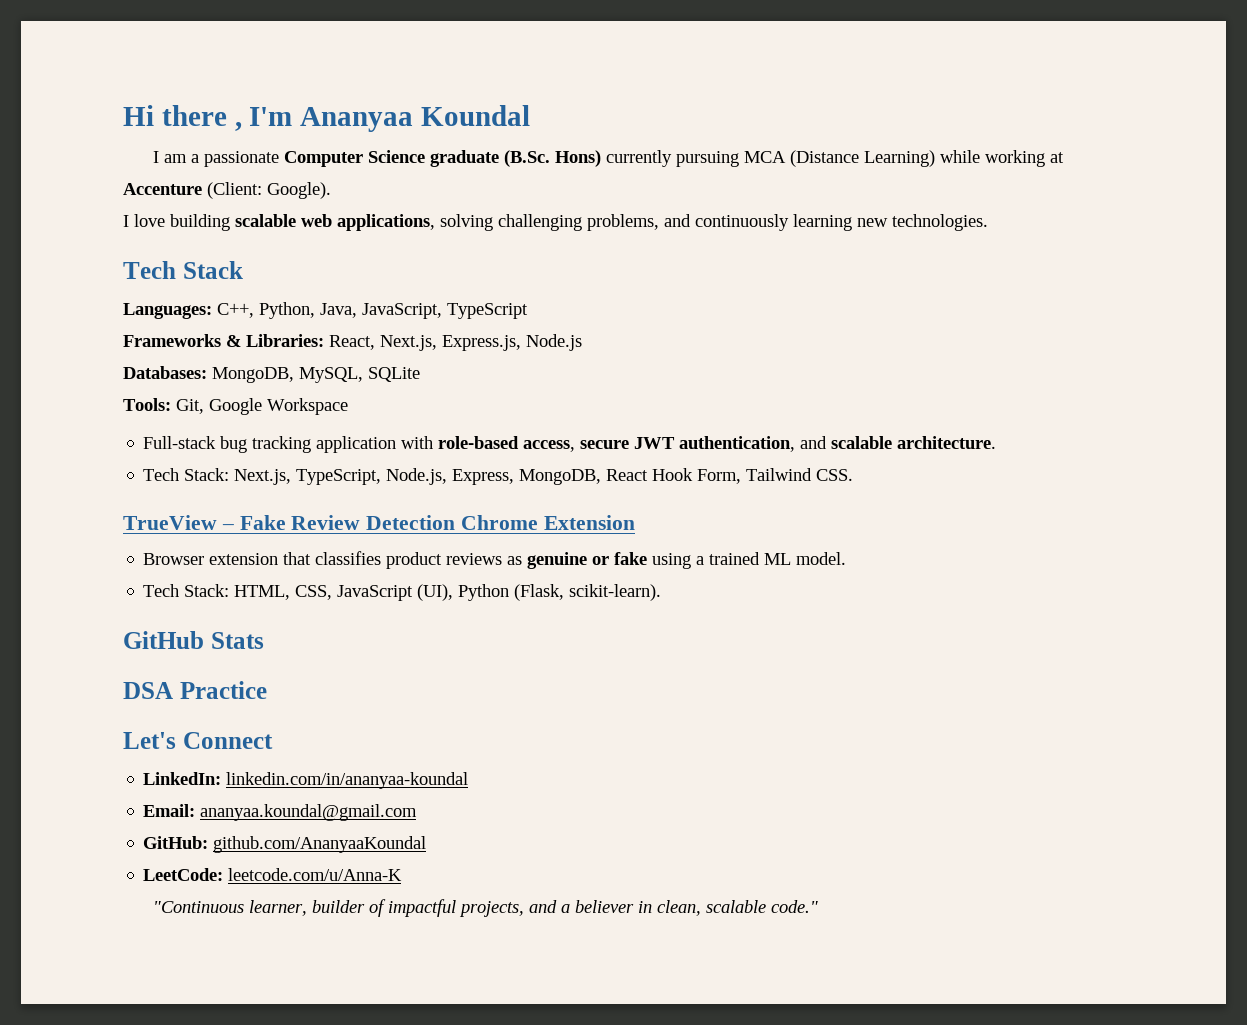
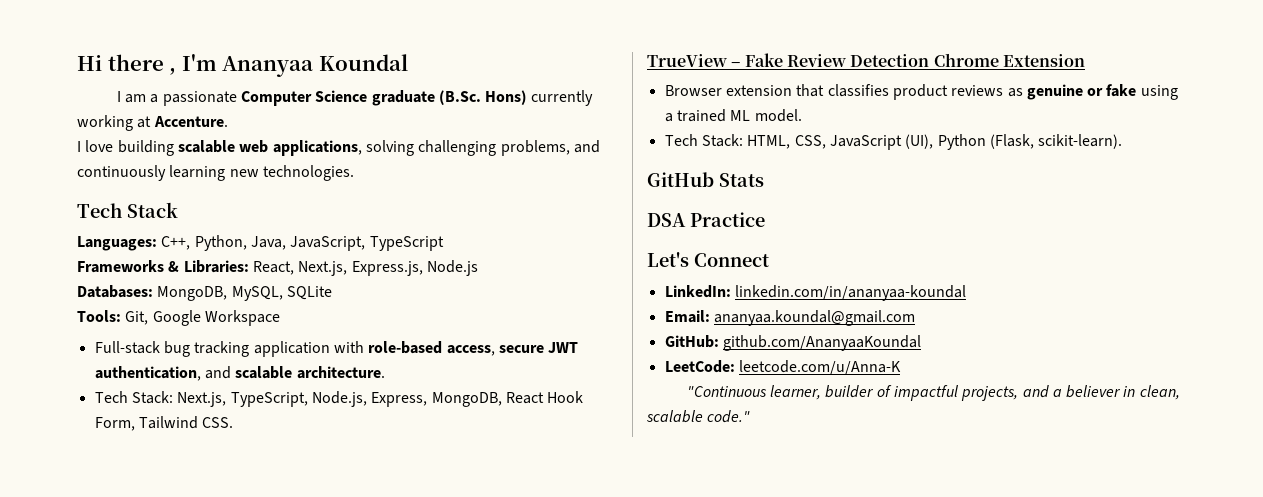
- I am a passionate Computer Science graduate (B.Sc. Hons) currently pursuing MCA (Distance Learning) while working at Accenture (Client: Google).
+ I am a passionate Computer Science graduate (B.Sc. Hons) currently working at Accenture.

